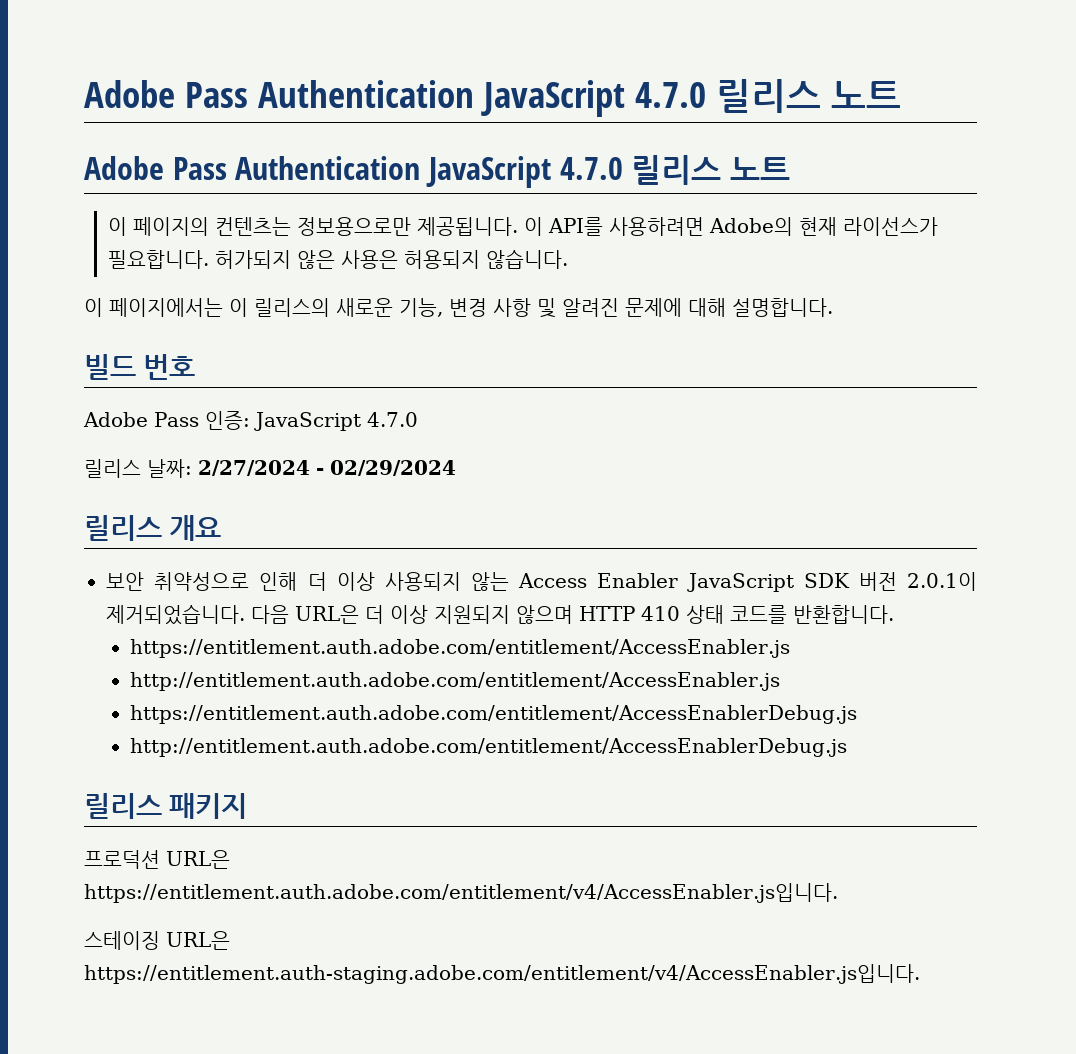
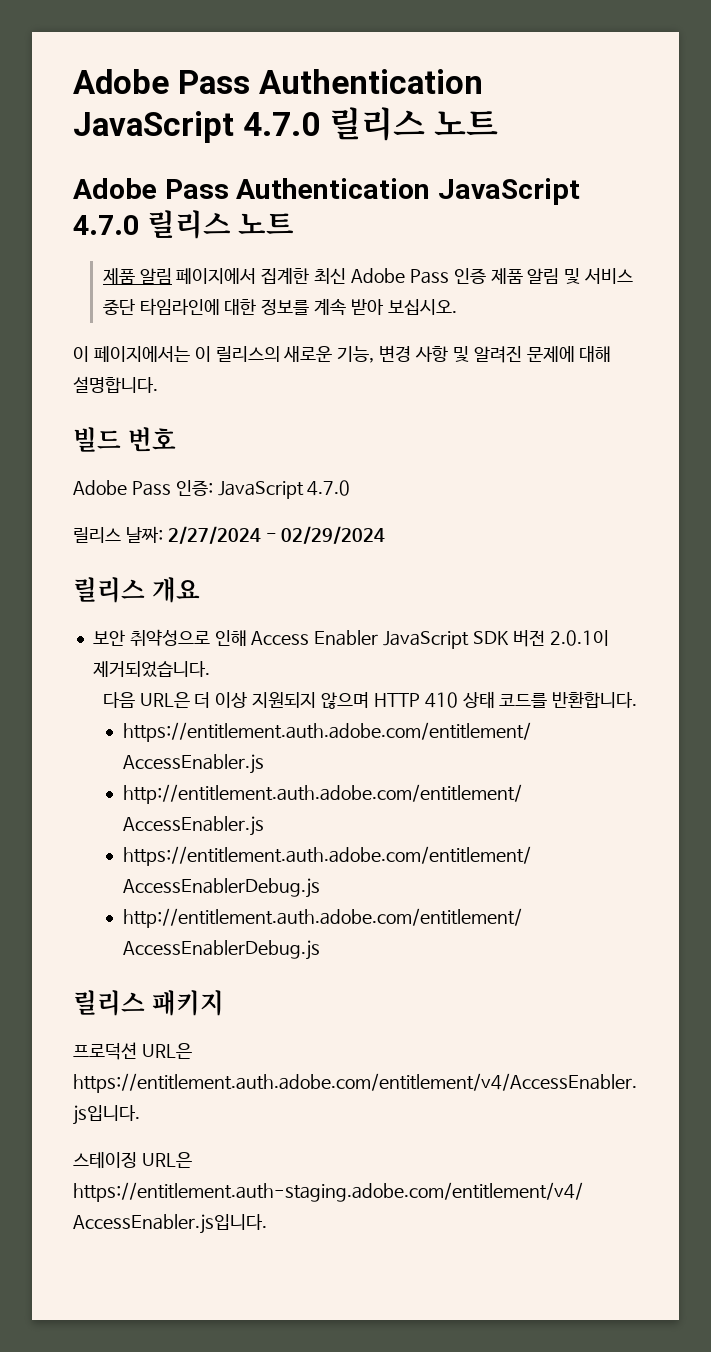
- 이 페이지의 컨텐츠는 정보용으로만 제공됩니다. 이 API를 사용하려면 Adobe의 현재 라이선스가 필요합니다. 허가되지 않은 사용은 허용되지 않습니다.
+ 제품 알림 페이지에서 집계한 최신 Adobe Pass 인증 제품 알림 및 서비스 중단 타임라인에 대한 정보를 계속 받아 보십시오.
- 보안 취약성으로 인해 더 이상 사용되지 않는 Access Enabler JavaScript SDK 버전 2.0.1이 제거되었습니다. 다음 URL은 더 이상 지원되지 않으며 HTTP 410 상태 코드를 반환합니다.
+ 보안 취약성으로 인해 Access Enabler JavaScript SDK 버전 2.0.1이 제거되었습니다.
+ 다음 URL은 더 이상 지원되지 않으며 HTTP 410 상태 코드를 반환합니다.

